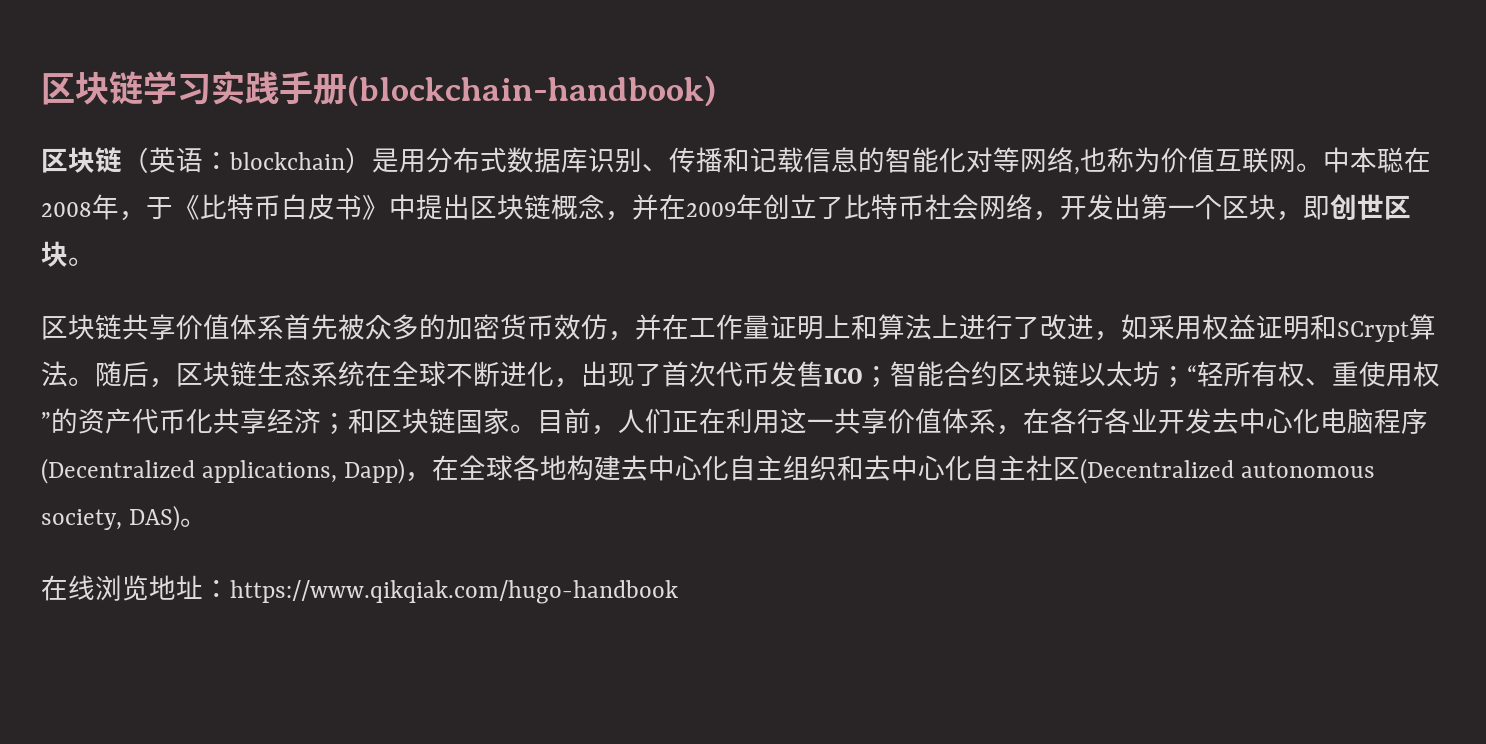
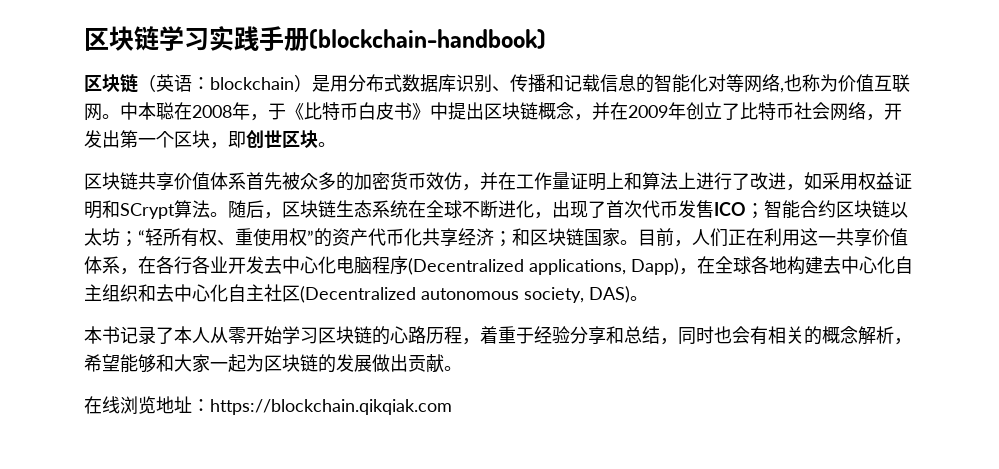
+ 本书记录了本人从零开始学习区块链的心路历程，着重于经验分享和总结，同时也会有相关的概念解析，希望能够和大家一起为区块链的发展做出贡献。
- 在线浏览地址：https://www.qikqiak.com/hugo-handbook
+ 在线浏览地址：https://blockchain.qikqiak.com

